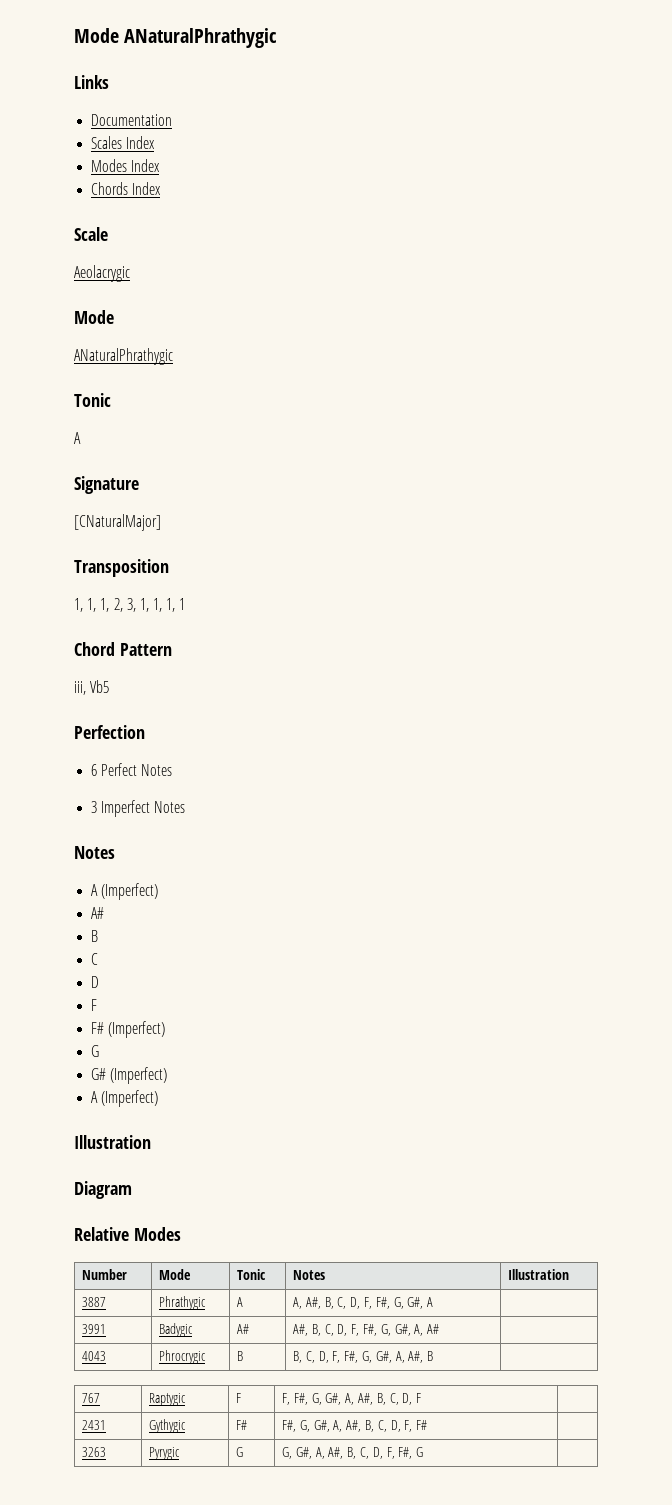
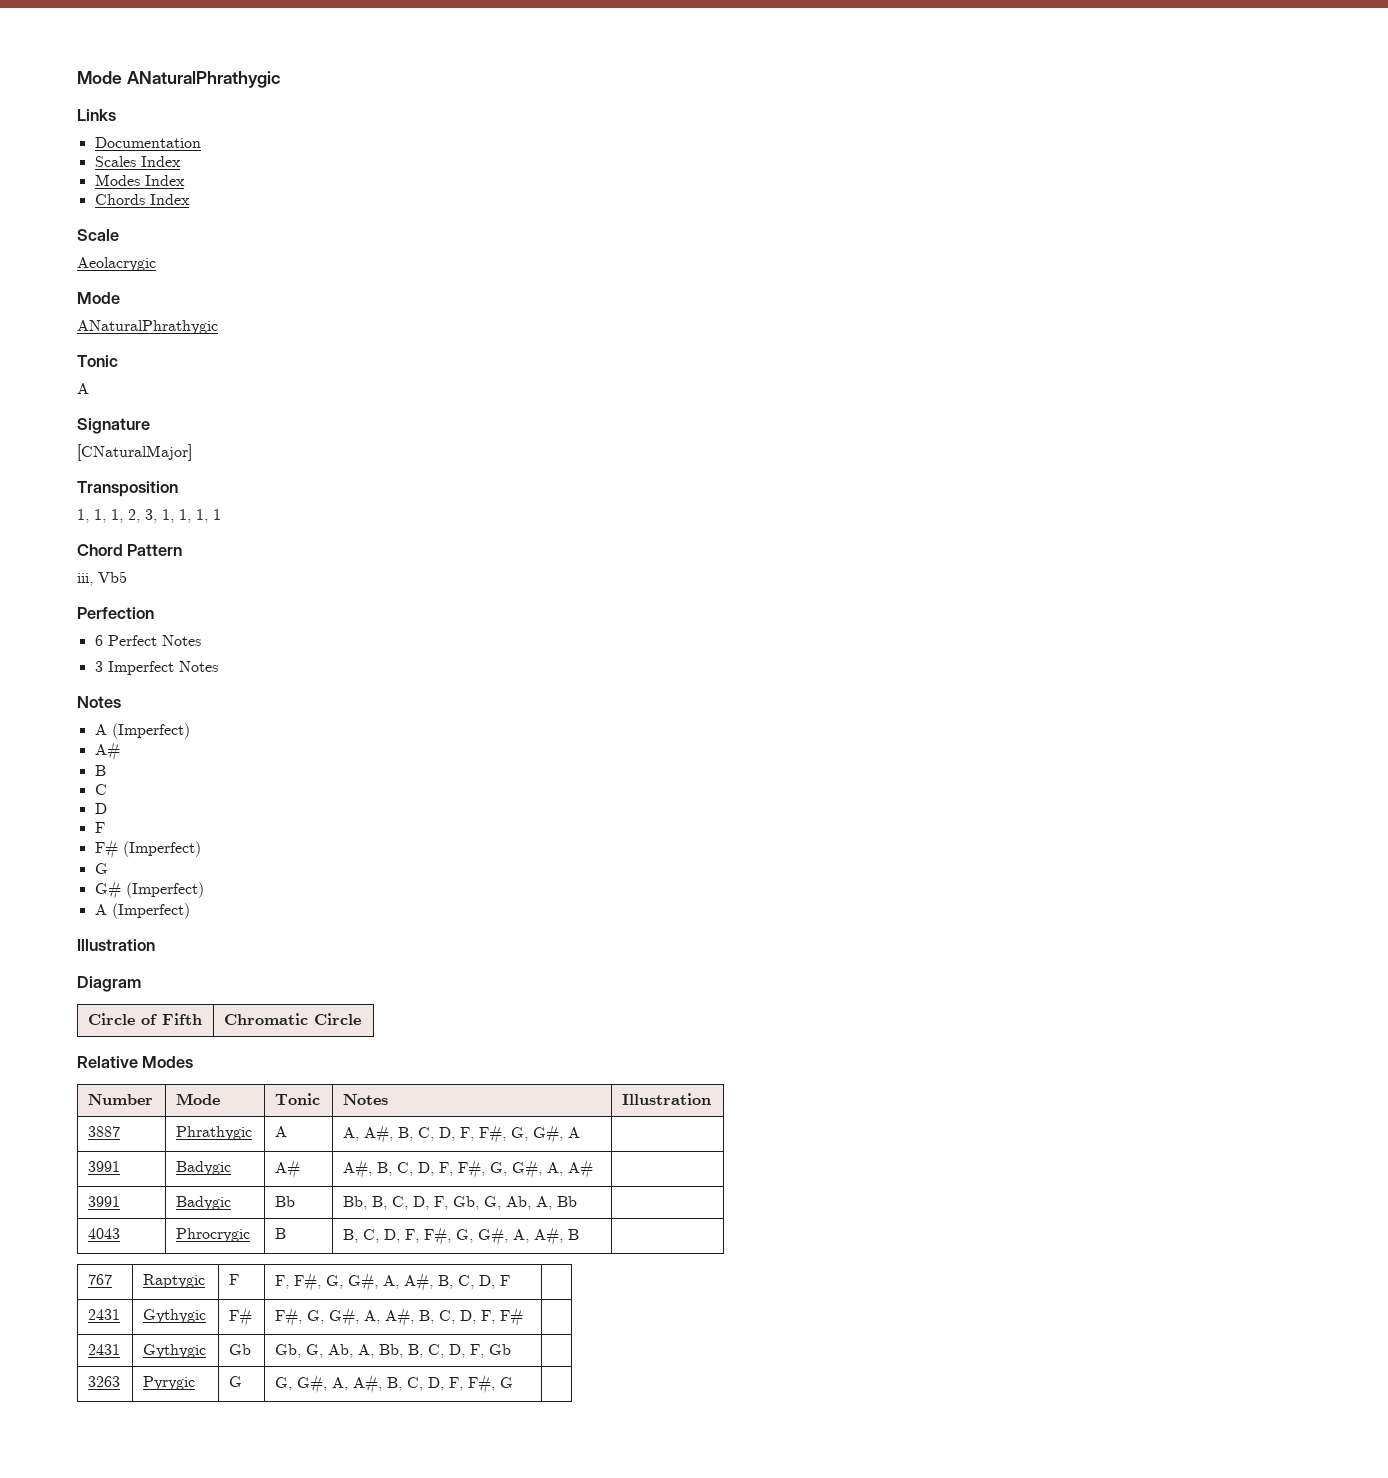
+ Circle of Fifth | Chromatic Circle
+ 3991 | Badygic | Bb | Bb, B, C, D, F, Gb, G, Ab, A, Bb |
+ 2431 | Gythygic | Gb | Gb, G, Ab, A, Bb, B, C, D, F, Gb |

